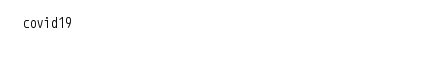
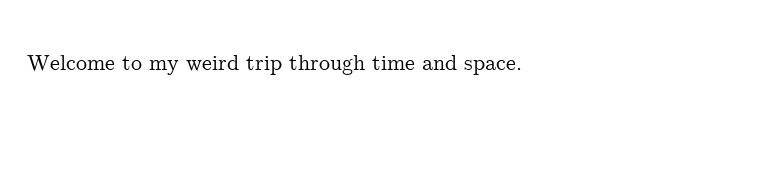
- covid19
+ Welcome to my weird trip through time and space.

